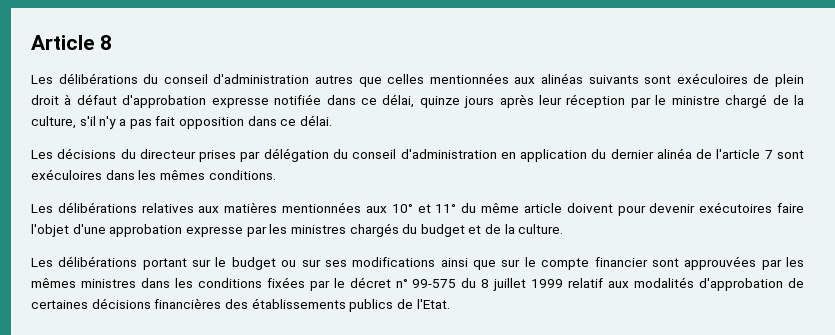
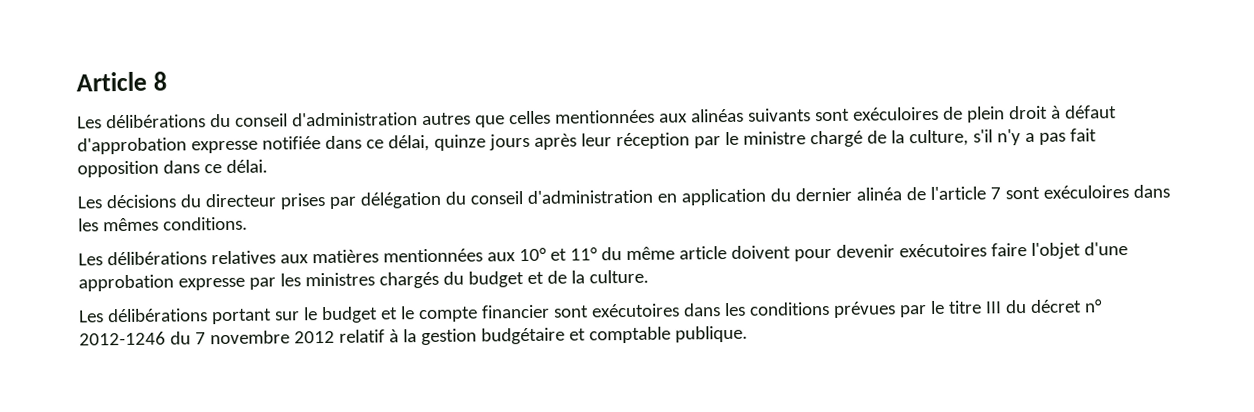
- Les délibérations portant sur le budget ou sur ses modifications ainsi que sur le compte financier sont approuvées par les mêmes ministres dans les conditions fixées par le décret n° 99-575 du 8 juillet 1999 relatif aux modalités d'approbation de certaines décisions financières des établissements publics de l'Etat.
+ Les délibérations portant sur le budget et le compte financier sont exécutoires dans les conditions prévues par le titre III du décret n° 2012-1246 du 7 novembre 2012 relatif à la gestion budgétaire et comptable publique.

